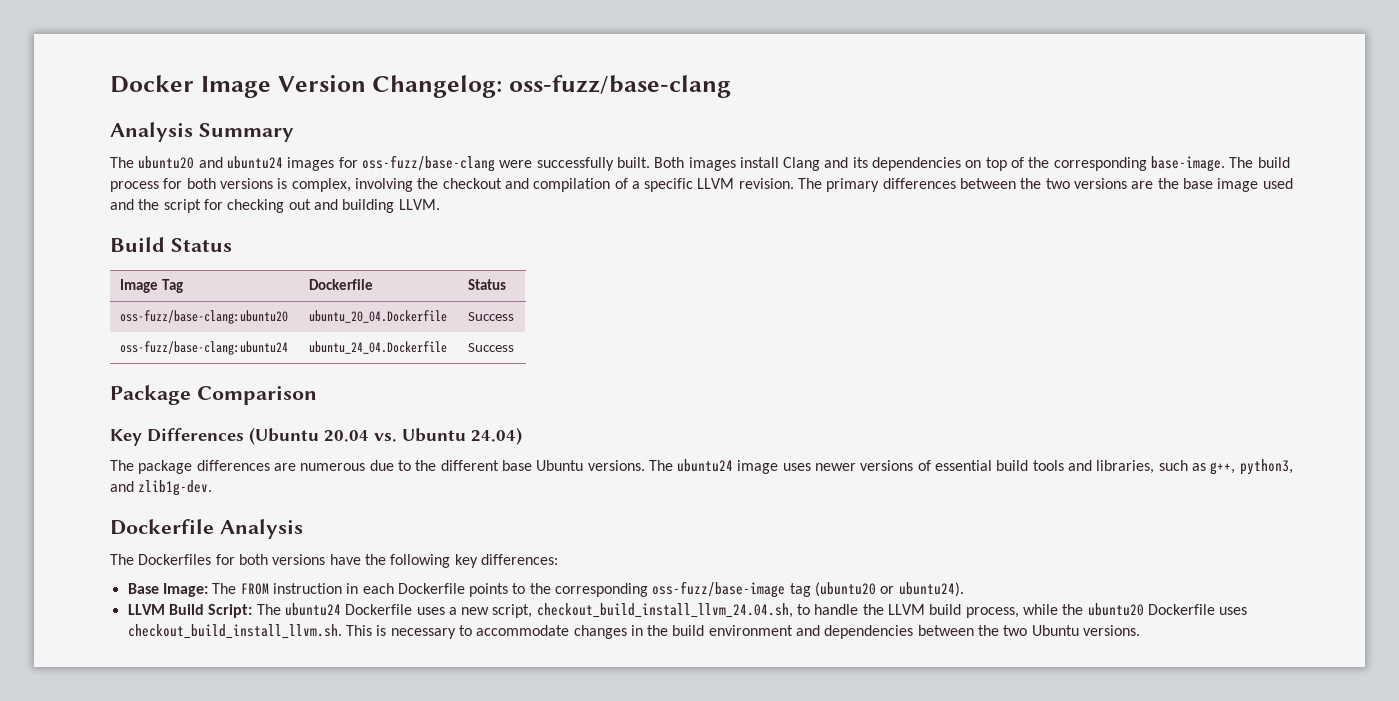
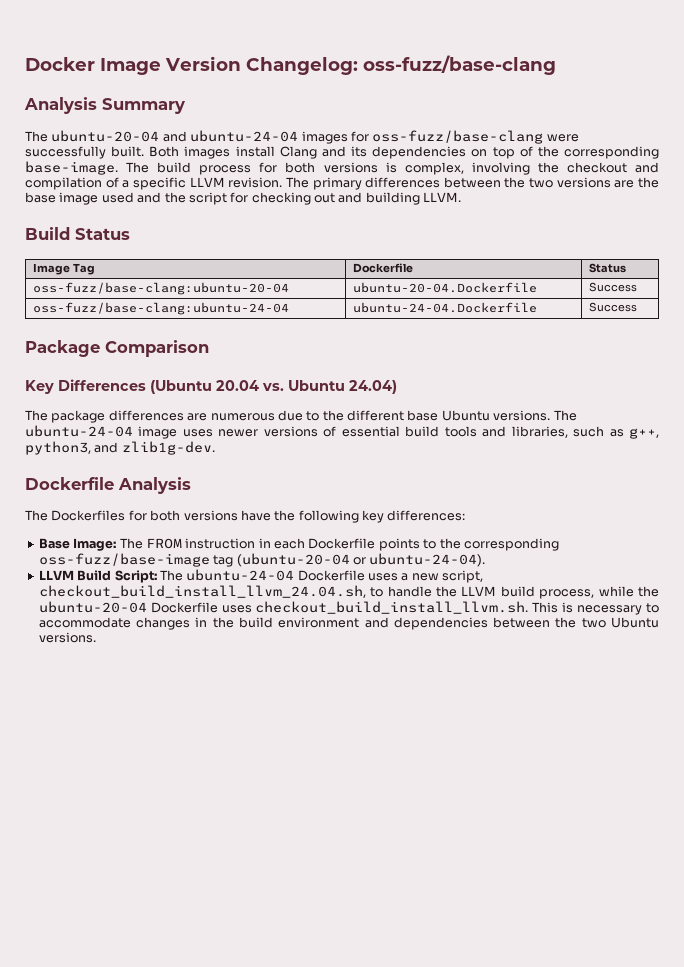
- The ubuntu20 and ubuntu24 images for oss-fuzz/base-clang were successfully built.
+ The ubuntu-20-04 and ubuntu-24-04 images for oss-fuzz/base-clang were successfully built.
- oss-fuzz/base-clang:ubuntu20 | ubuntu_20_04.Dockerfile | Success
- oss-fuzz/base-clang:ubuntu24 | ubuntu_24_04.Dockerfile | Success
+ oss-fuzz/base-clang:ubuntu-20-04 | ubuntu-20-04.Dockerfile | Success
+ oss-fuzz/base-clang:ubuntu-24-04 | ubuntu-24-04.Dockerfile | Success
- The ubuntu24 image uses newer versions of essential build tools and libraries, such as g++, python3, and zlib1g-dev.
+ The ubuntu-24-04 image uses newer versions of essential build tools and libraries, such as g++, python3, and zlib1g-dev.
- Base Image: The FROM instruction in each Dockerfile points to the corresponding oss-fuzz/base-image tag (ubuntu20 or ubuntu24).
+ Base Image: The FROM instruction in each Dockerfile points to the corresponding oss-fuzz/base-image tag (ubuntu-20-04 or ubuntu-24-04).
- LLVM Build Script: The ubuntu24 Dockerfile uses a new script, checkout_build_install_llvm_24.04.sh, to handle the LLVM build process, while the ubuntu20 Dockerfile uses checkout_build_install_llvm.sh. This is necessary to accommodate changes in the build environment and dependencies between the two Ubuntu versions.
+ LLVM Build Script: The ubuntu-24-04 Dockerfile uses a new script, checkout_build_install_llvm_24.04.sh, to handle the LLVM build process, while the ubuntu-20-04 Dockerfile uses checkout_build_install_llvm.sh. This is necessary to accommodate changes in the build environment and dependencies between the two Ubuntu versions.

